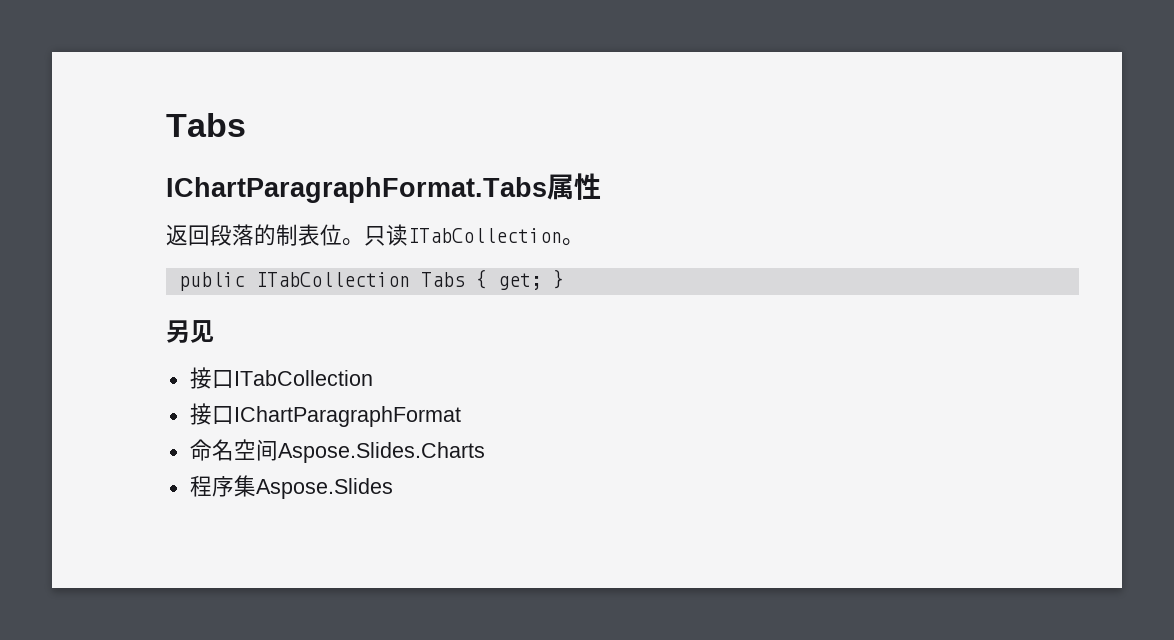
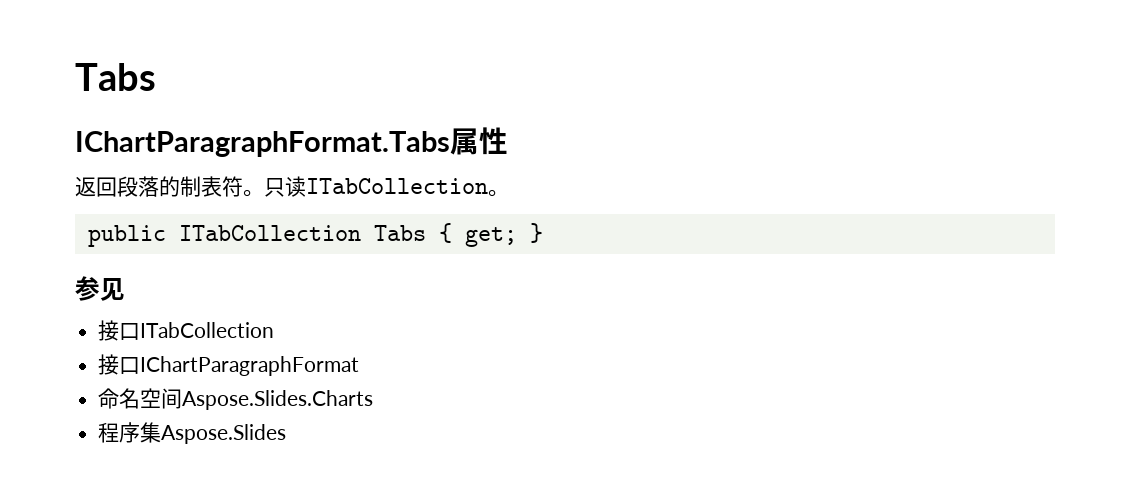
- 返回段落的制表位。
+ 返回段落的制表符。
- 另见
+ 参见

